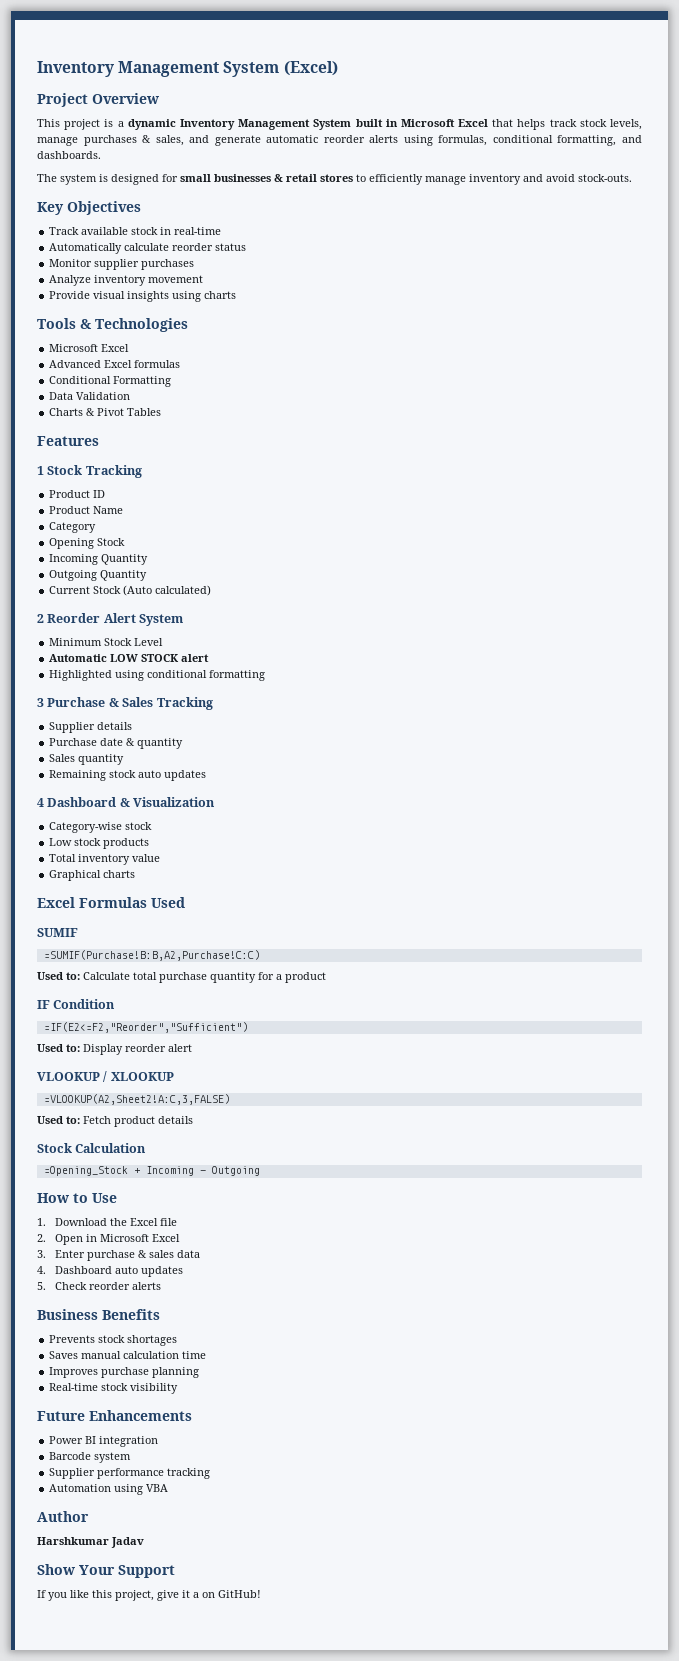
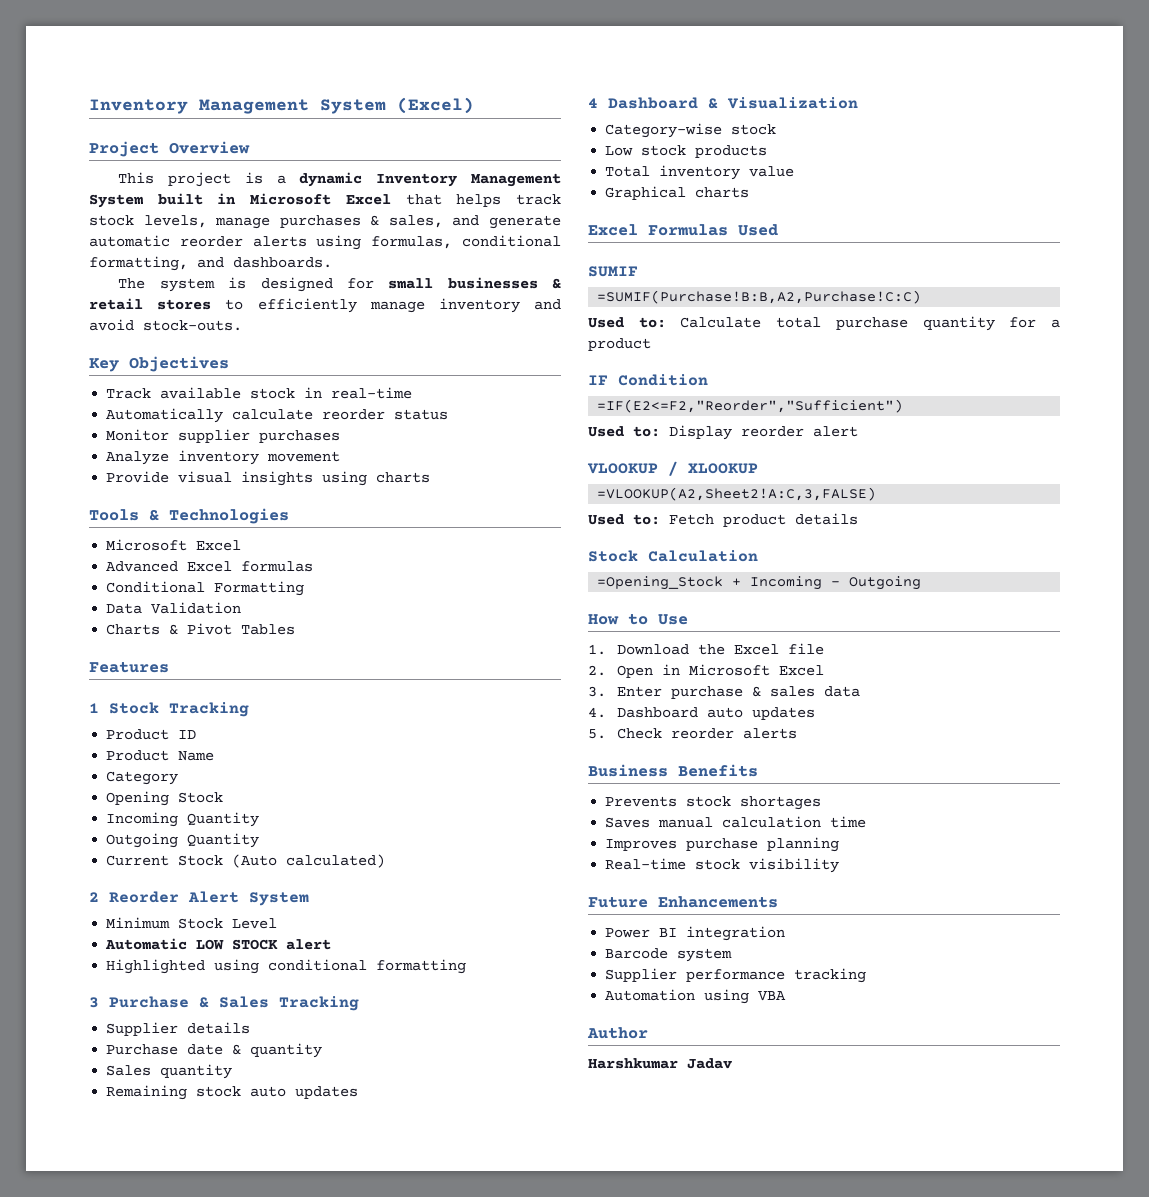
- Show Your Support
- If you like this project, give it a on GitHub!

